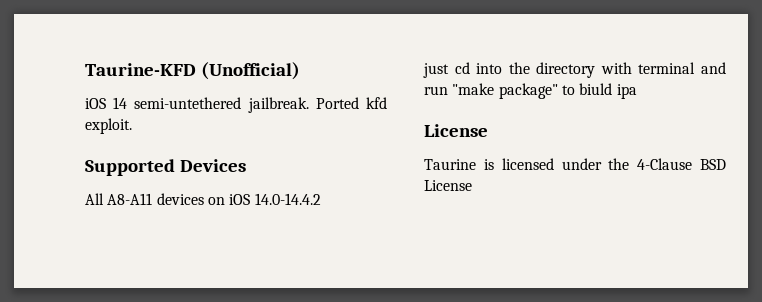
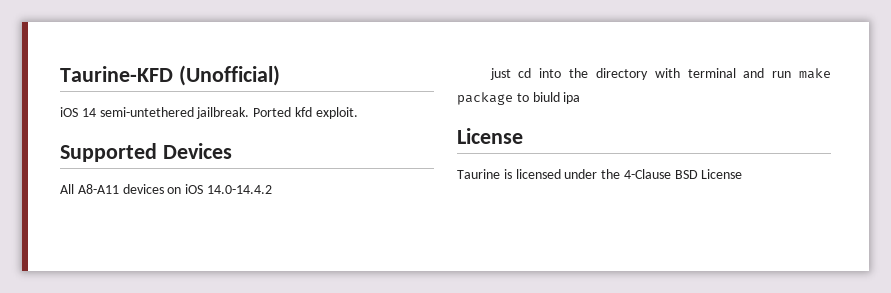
- just cd into the directory with terminal and run "make package" to biuld ipa
+ just cd into the directory with terminal and run make package to biuld ipa

